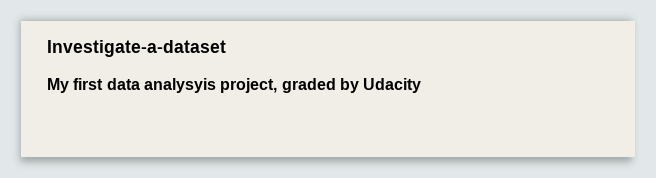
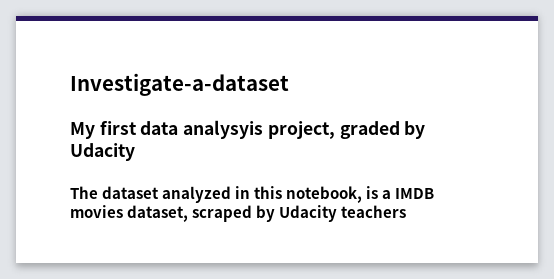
+ The dataset analyzed in this notebook, is a IMDB movies dataset, scraped by Udacity teachers

